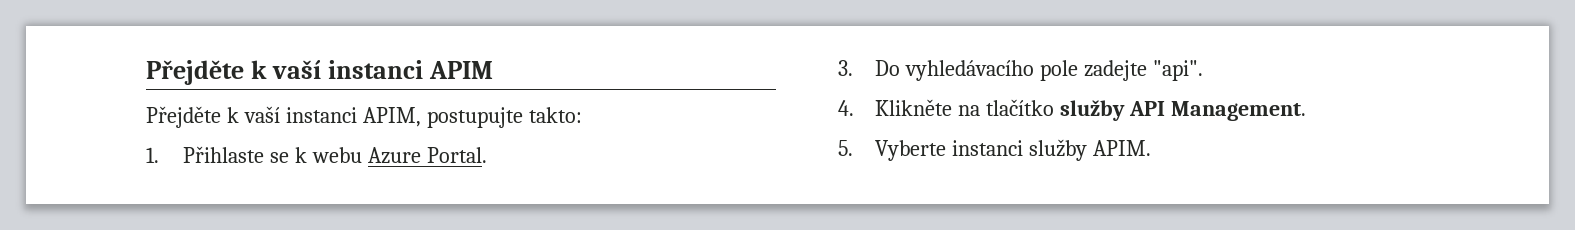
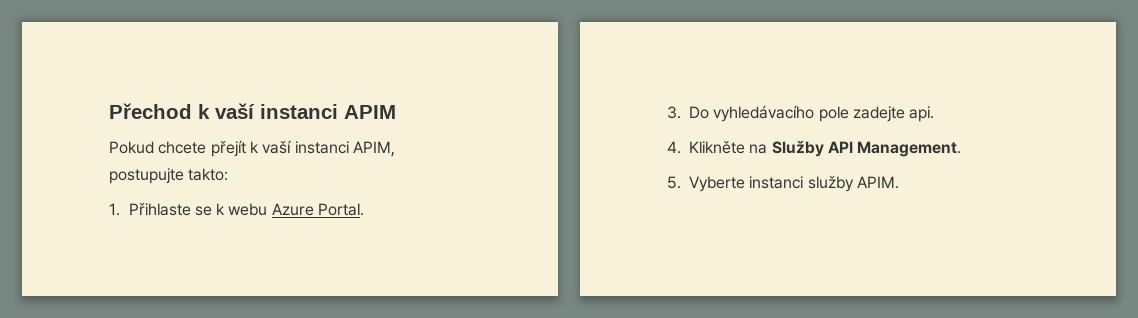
- Přejděte k vaší instanci APIM
+ Přechod k vaší instanci APIM
- Přejděte k vaší instanci APIM, postupujte takto:
+ Pokud chcete přejít k vaší instanci APIM, postupujte takto:
- 3. Do vyhledávacího pole zadejte "api".
+ 3. Do vyhledávacího pole zadejte api.
- 4. Klikněte na tlačítko služby API Management.
+ 4. Klikněte na Služby API Management.

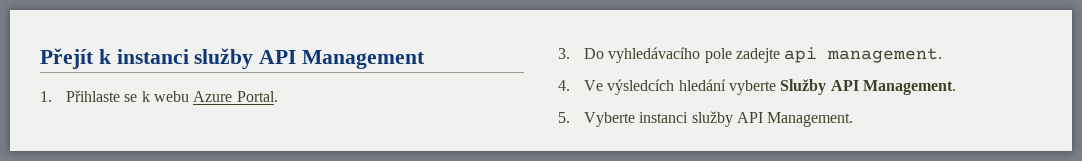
- Přechod k vaší instanci APIM
- Pokud chcete přejít k vaší instanci APIM, postupujte takto:
+ Přejít k instanci služby API Management
- 3. Do vyhledávacího pole zadejte api.
+ 3. Do vyhledávacího pole zadejte api management.
- 4. Klikněte na Služby API Management.
+ 4. Ve výsledcích hledání vyberte Služby API Management.
- 5. Vyberte instanci služby APIM.
+ 5. Vyberte instanci služby API Management.

